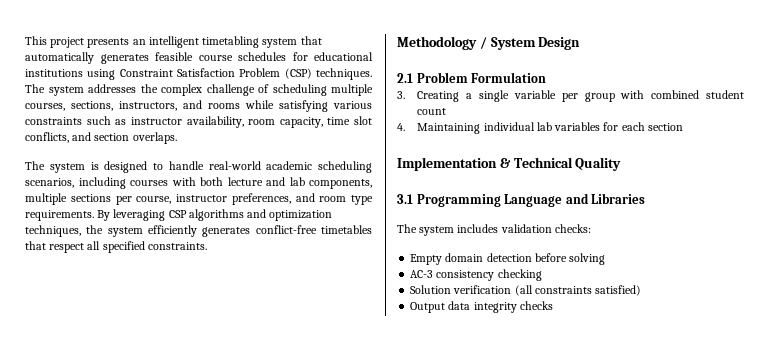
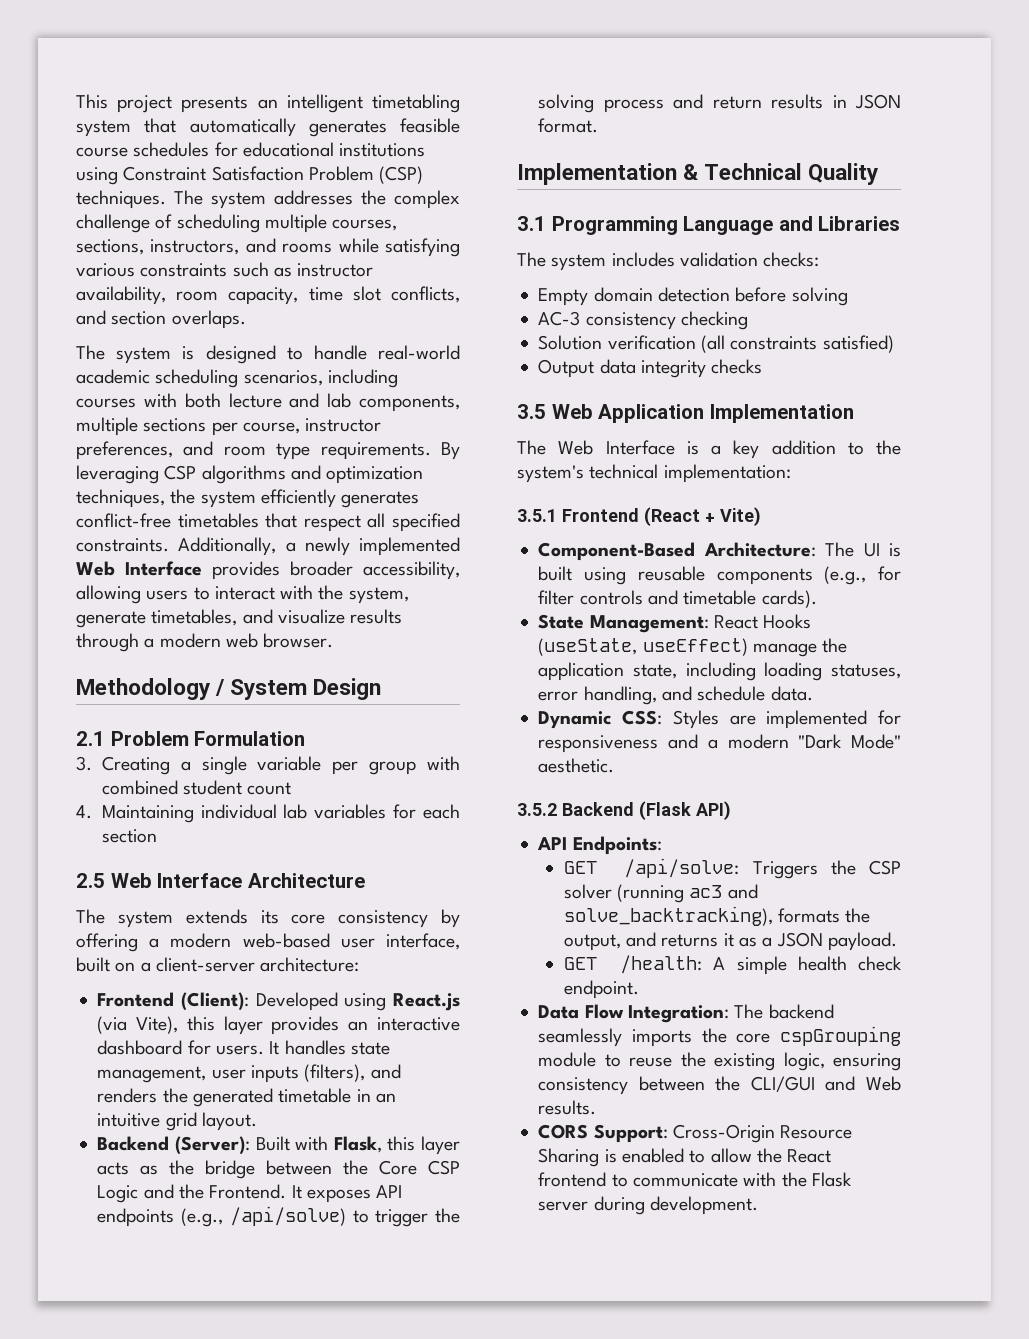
+ Additionally, a newly implemented Web Interface provides broader accessibility, allowing users to interact with the system, generate timetables, and visualize results through a modern web browser.
+ 2.5 Web Interface Architecture
+ The system extends its core consistency by offering a modern web-based user interface, built on a client-server architecture:
+ Frontend (Client): Developed using React.js (via Vite), this layer provides an interactive dashboard for users. It handles state management, user inputs (filters), and renders the generated timetable in an intuitive grid layout.
+ Backend (Server): Built with Flask, this layer acts as the bridge between the Core CSP Logic and the Frontend. It exposes API endpoints (e.g., /api/solve) to trigger the solving process and return results in JSON format.
+ 3.5 Web Application Implementation
+ The Web Interface is a key addition to the system's technical implementation:
+ 3.5.1 Frontend (React + Vite)
+ Component-Based Architecture: The UI is built using reusable components (e.g., for filter controls and timetable cards).
+ State Management: React Hooks (useState, useEffect) manage the application state, including loading statuses, error handling, and schedule data.
+ Dynamic CSS: Styles are implemented for responsiveness and a modern "Dark Mode" aesthetic.
+ 3.5.2 Backend (Flask API)
+ API Endpoints:
+ GET /api/solve: Triggers the CSP solver (running ac3 and solve_backtracking), formats the output, and returns it as a JSON payload.
+ GET /health: A simple health check endpoint.
+ Data Flow Integration: The backend seamlessly imports the core cspGrouping module to reuse the existing logic, ensuring consistency between the CLI/GUI and Web results.
+ CORS Support: Cross-Origin Resource Sharing is enabled to allow the React frontend to communicate with the Flask server during development.

